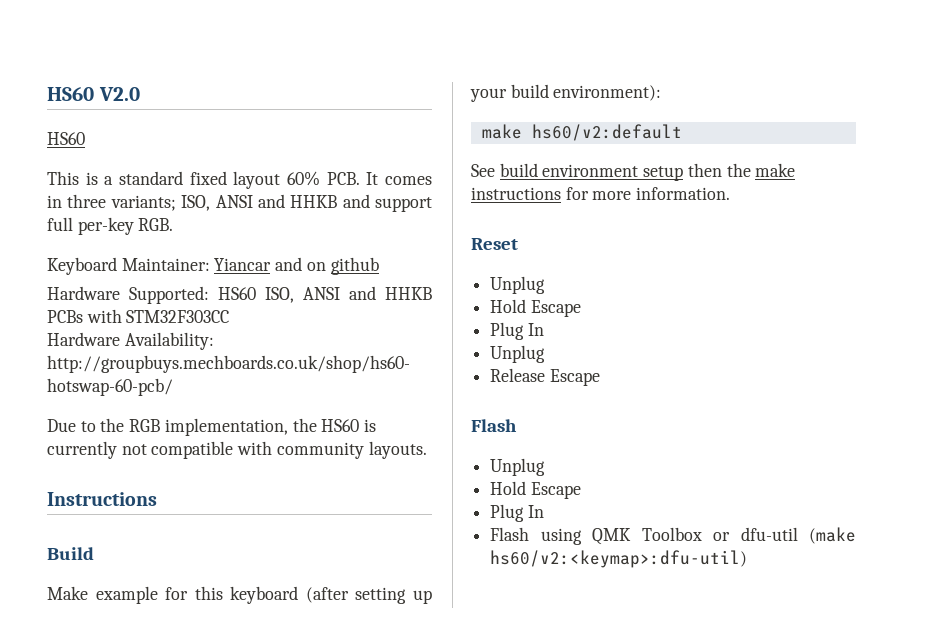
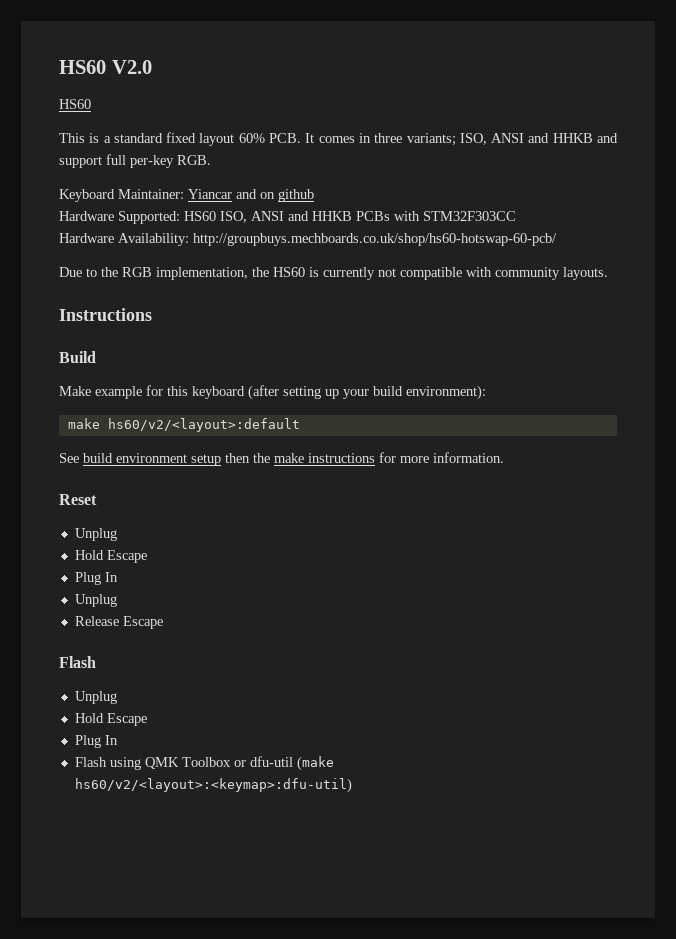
- make hs60/v2:default
+ make hs60/v2/<layout>:default
- Flash using QMK Toolbox or dfu-util (make hs60/v2:<keymap>:dfu-util)
+ Flash using QMK Toolbox or dfu-util (make hs60/v2/<layout>:<keymap>:dfu-util)

